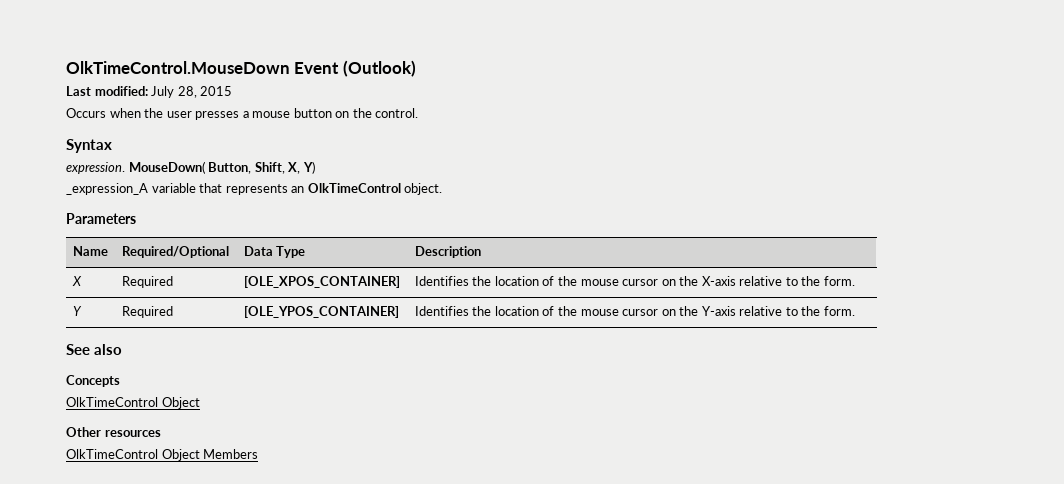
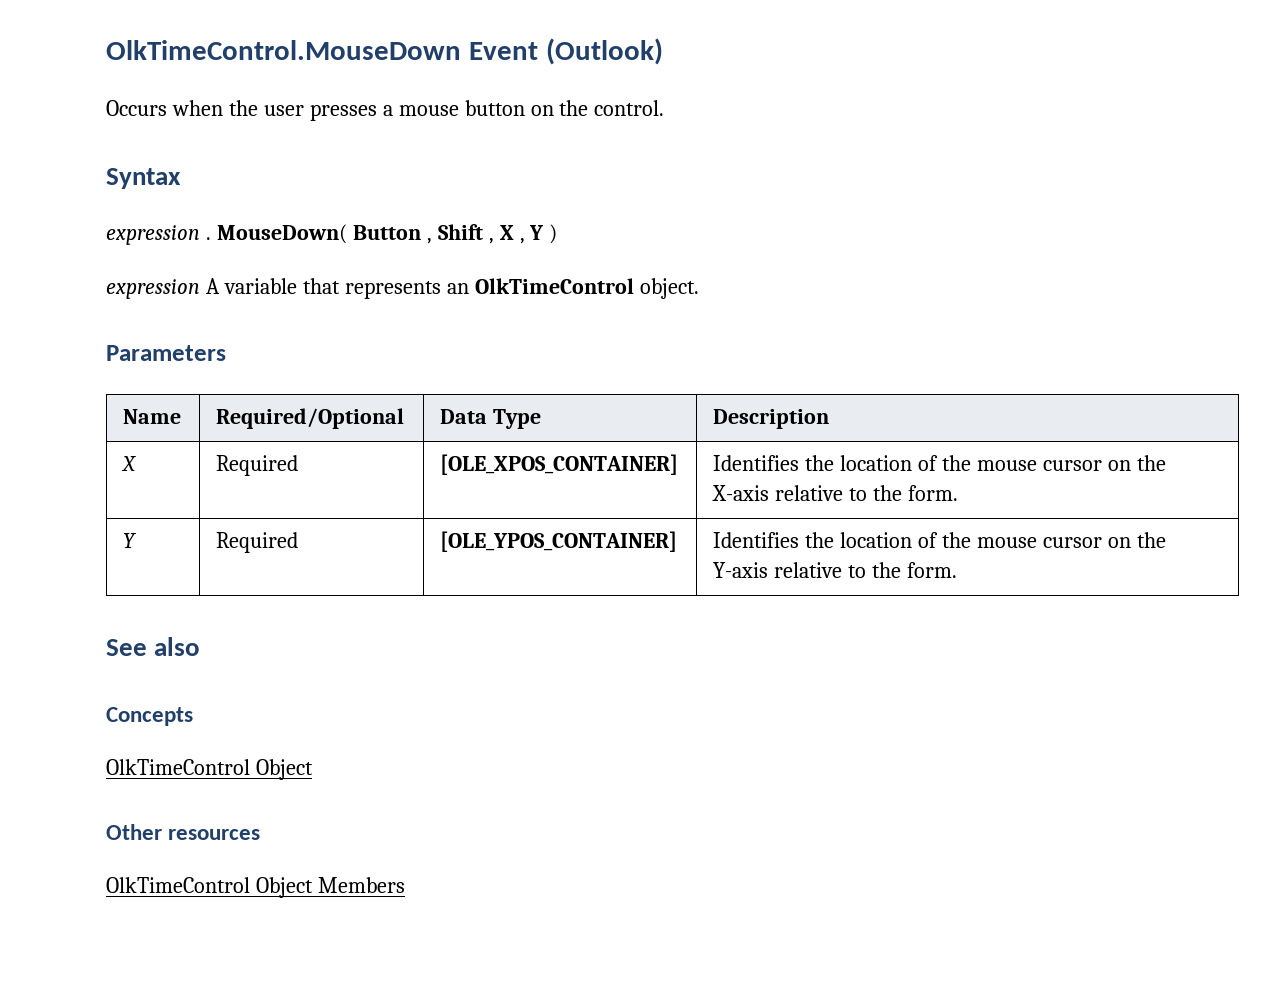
- Last modified: July 28, 2015
- expression. MouseDown( Button, Shift, X, Y)
- _expression_A variable that represents an OlkTimeControl object.
+ expression . MouseDown( Button , Shift , X , Y )
+ expression A variable that represents an OlkTimeControl object.

